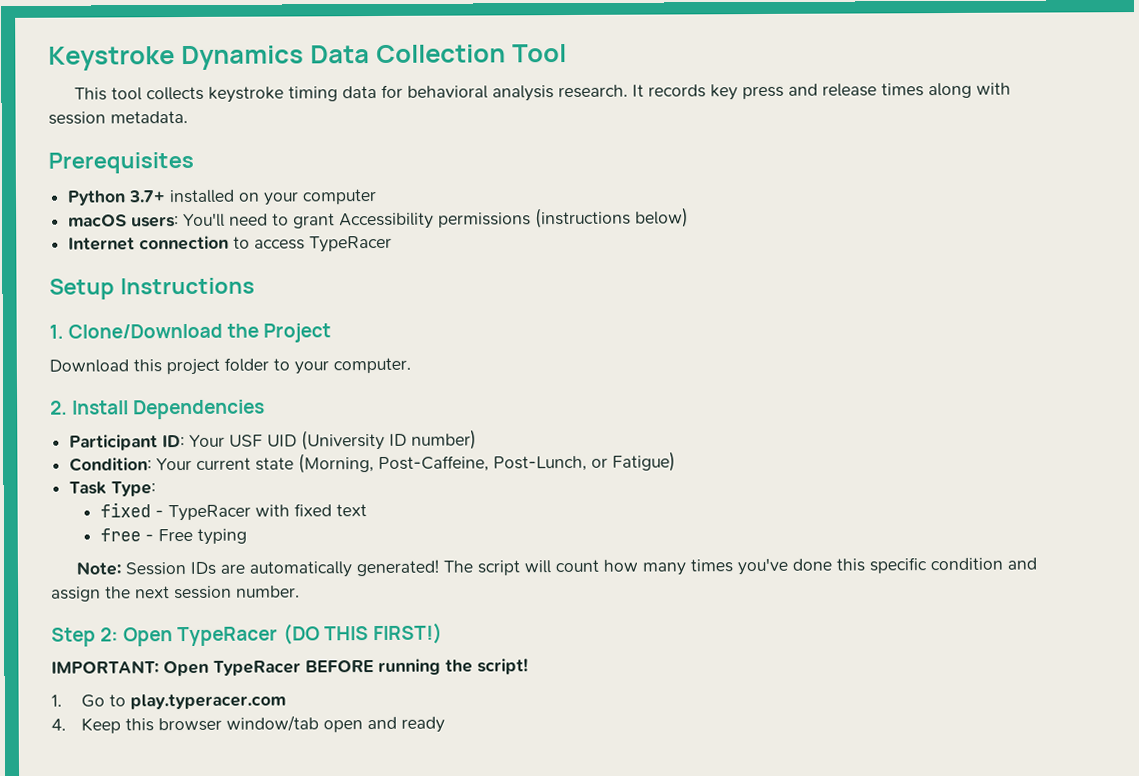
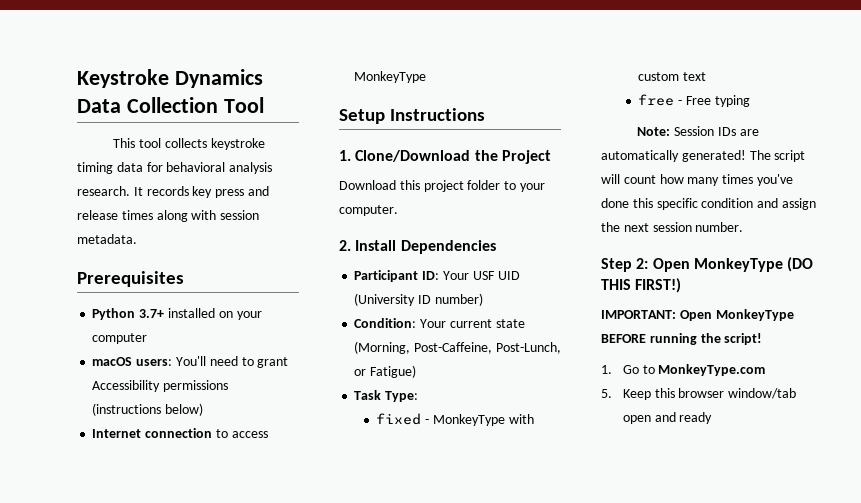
- Internet connection to access TypeRacer
+ Internet connection to access MonkeyType
- fixed - TypeRacer with fixed text
+ fixed - MonkeyType with custom text
- Step 2: Open TypeRacer (DO THIS FIRST!)
+ Step 2: Open MonkeyType (DO THIS FIRST!)
- IMPORTANT: Open TypeRacer BEFORE running the script!
+ IMPORTANT: Open MonkeyType BEFORE running the script!
- 1. Go to play.typeracer.com
- 4. Keep this browser window/tab open and ready
+ 1. Go to MonkeyType.com
+ 5. Keep this browser window/tab open and ready

